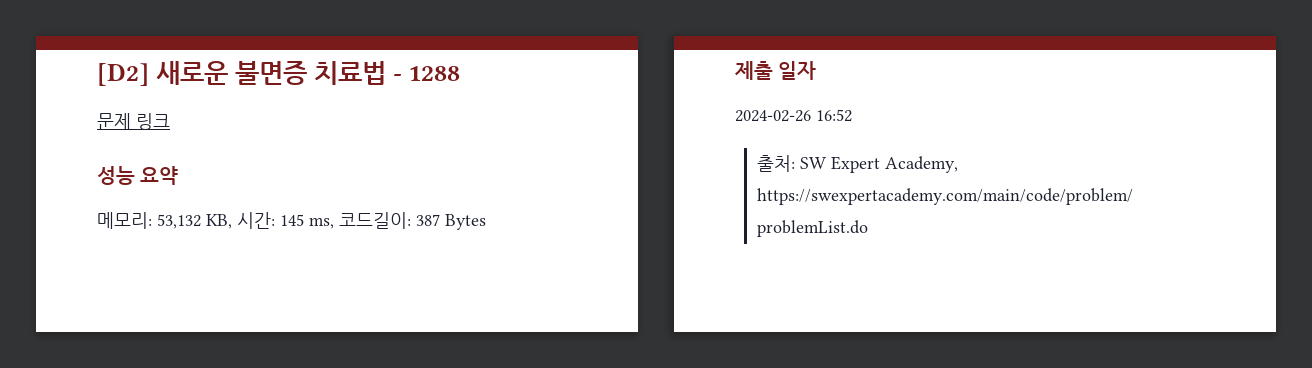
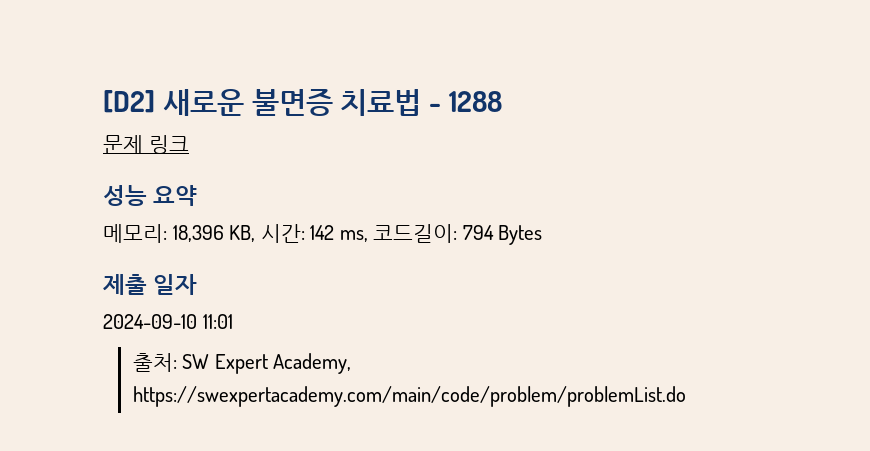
- 메모리: 53,132 KB, 시간: 145 ms, 코드길이: 387 Bytes
+ 메모리: 18,396 KB, 시간: 142 ms, 코드길이: 794 Bytes
- 2024-02-26 16:52
+ 2024-09-10 11:01

